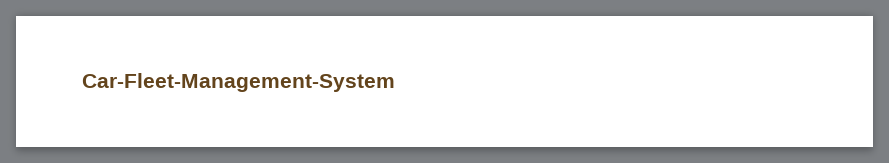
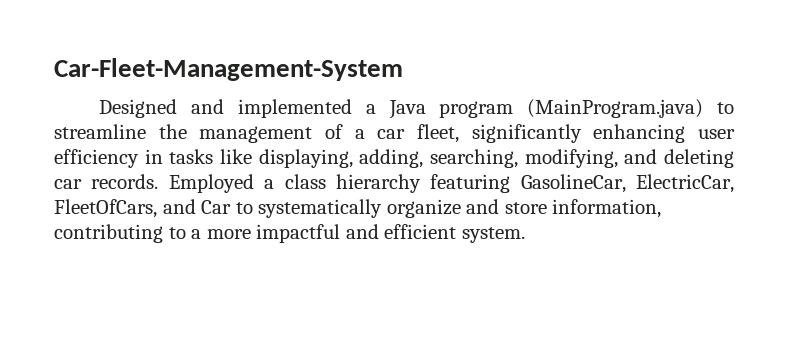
+ Designed and implemented a Java program (MainProgram.java) to streamline the management of a car fleet, significantly enhancing user efficiency in tasks like displaying, adding, searching, modifying, and deleting car records. Employed a class hierarchy featuring GasolineCar, ElectricCar, FleetOfCars, and Car to systematically organize and store information, contributing to a more impactful and efficient system.

